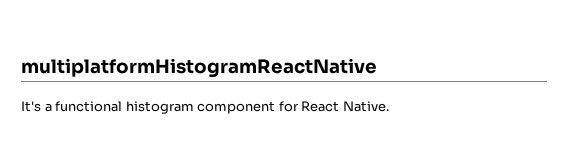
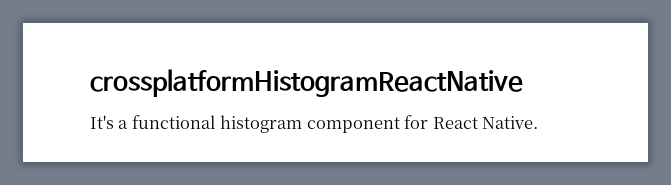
- multiplatformHistogramReactNative
+ crossplatformHistogramReactNative

